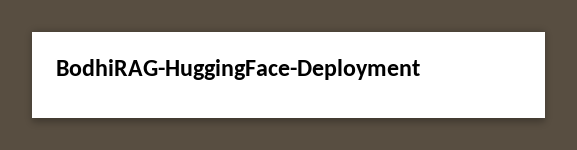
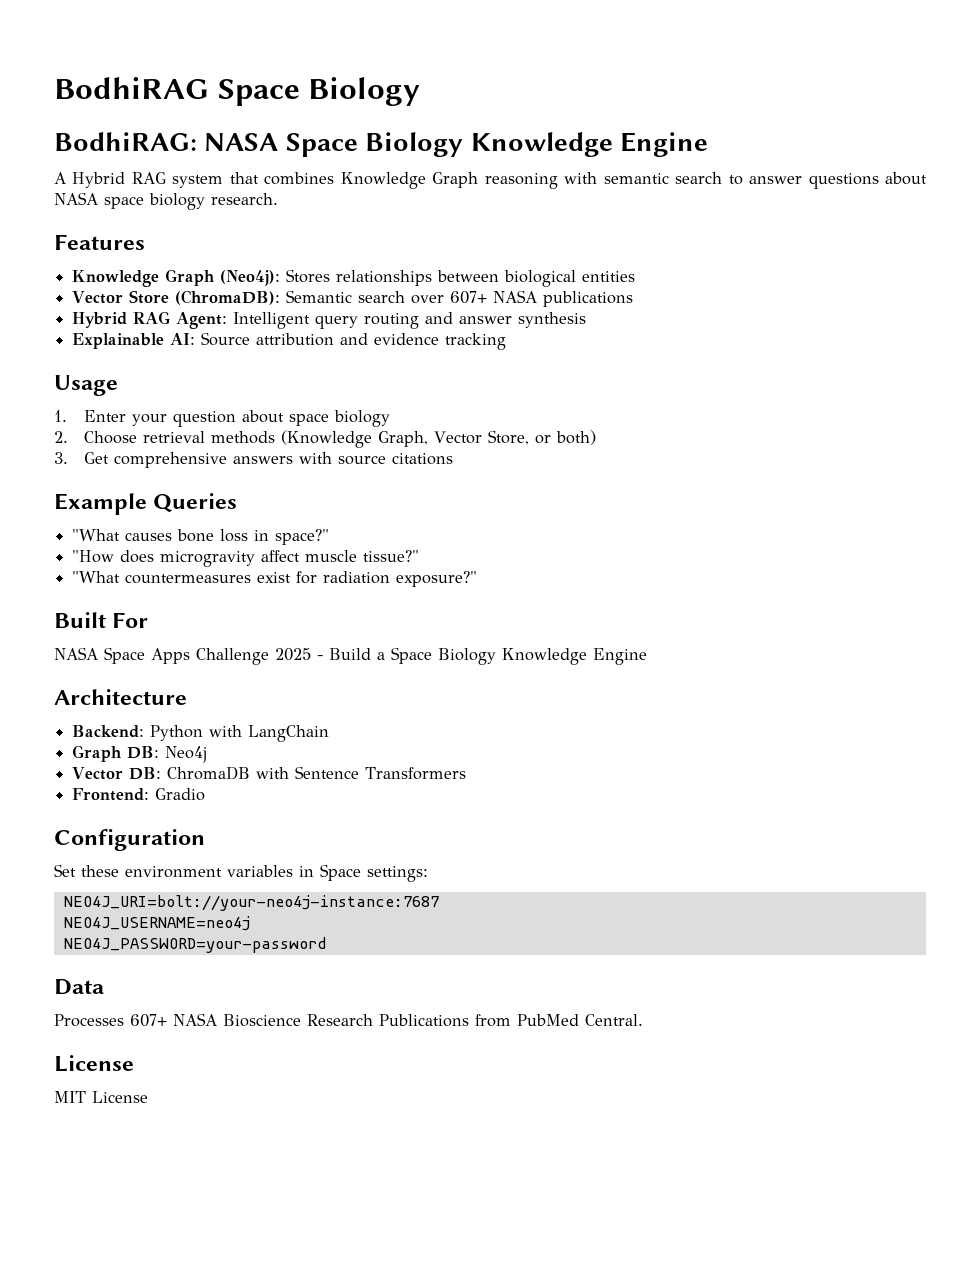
- BodhiRAG-HuggingFace-Deployment
+ BodhiRAG Space Biology
+ BodhiRAG: NASA Space Biology Knowledge Engine
+ A Hybrid RAG system that combines Knowledge Graph reasoning with semantic search to answer questions about NASA space biology research.
+ Features
+ Knowledge Graph (Neo4j): Stores relationships between biological entities
+ Vector Store (ChromaDB): Semantic search over 607+ NASA publications
+ Hybrid RAG Agent: Intelligent query routing and answer synthesis
+ Explainable AI: Source attribution and evidence tracking
+ Usage
+ 1. Enter your question about space biology
+ 2. Choose retrieval methods (Knowledge Graph, Vector Store, or both)
+ 3. Get comprehensive answers with source citations
+ Example Queries
+ "What causes bone loss in space?"
+ "How does microgravity affect muscle tissue?"
+ "What countermeasures exist for radiation exposure?"
+ Built For
+ NASA Space Apps Challenge 2025 - Build a Space Biology Knowledge Engine
+ Architecture
+ Backend: Python with LangChain
+ Graph DB: Neo4j
+ Vector DB: ChromaDB with Sentence Transformers
+ Frontend: Gradio
+ Configuration
+ Set these environment variables in Space settings:
+ NEO4J_URI=bolt://your-neo4j-instance:7687
+ NEO4J_USERNAME=neo4j
+ NEO4J_PASSWORD=your-password
+ Data
+ Processes 607+ NASA Bioscience Research Publications from PubMed Central.
+ License
+ MIT License

